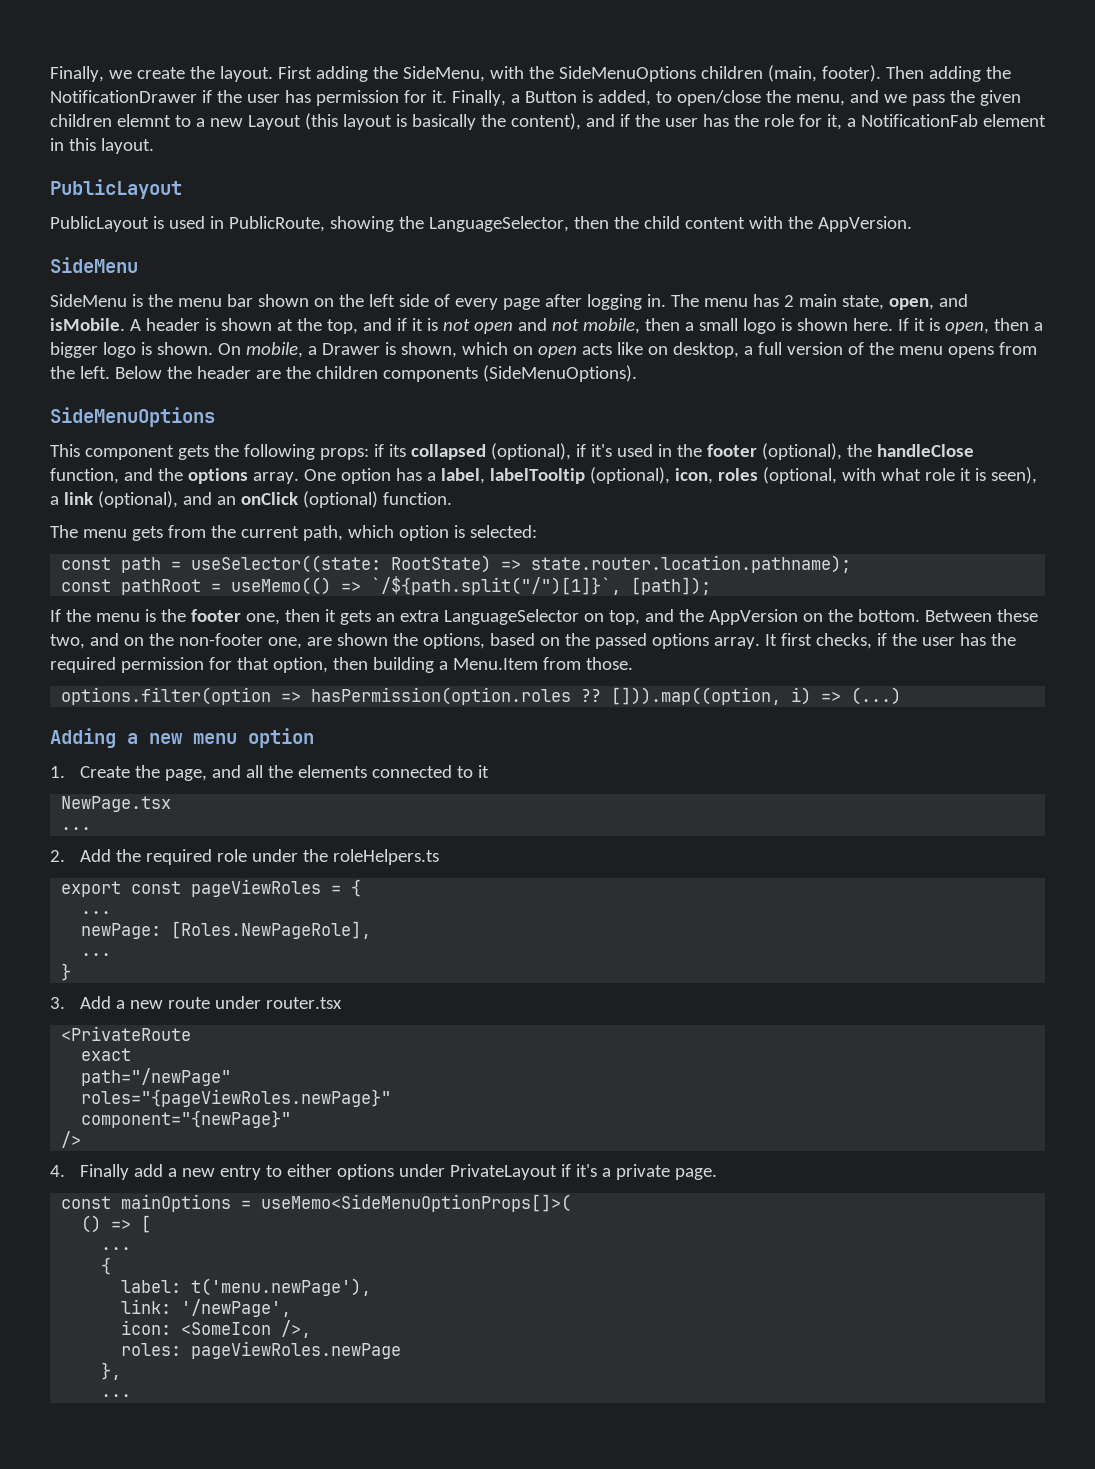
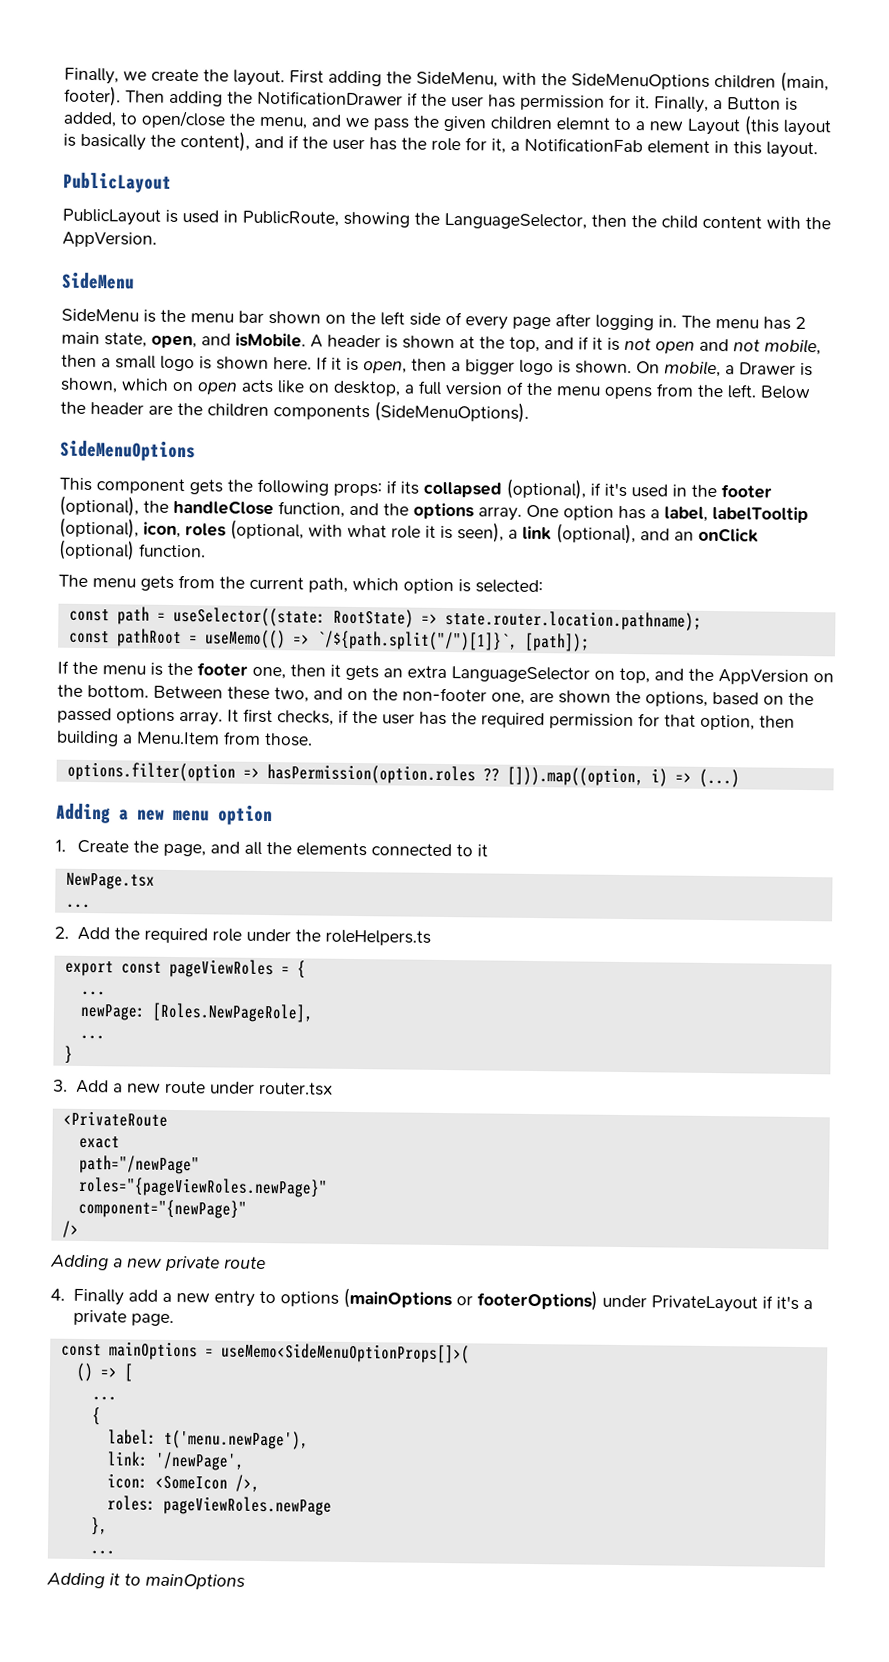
+ Adding a new private route
- 4. Finally add a new entry to either options under PrivateLayout if it's a private page.
+ 4. Finally add a new entry to options (mainOptions or footerOptions) under PrivateLayout if it's a private page.
+ Adding it to mainOptions

